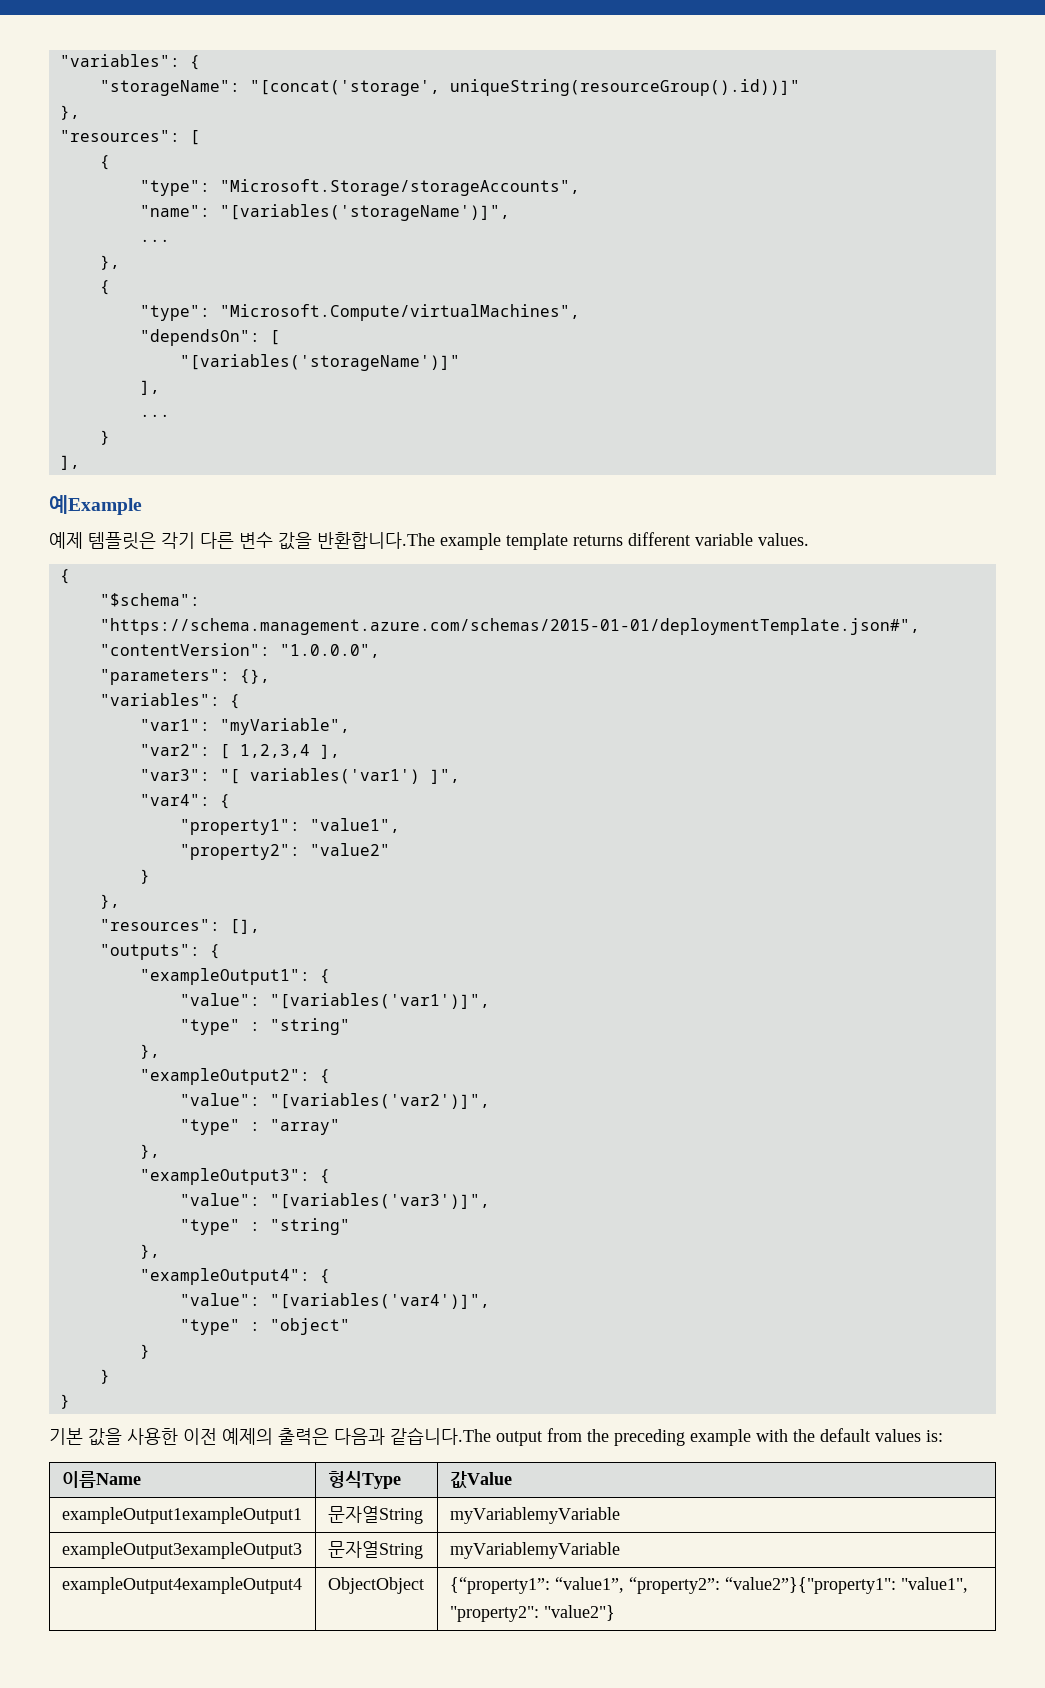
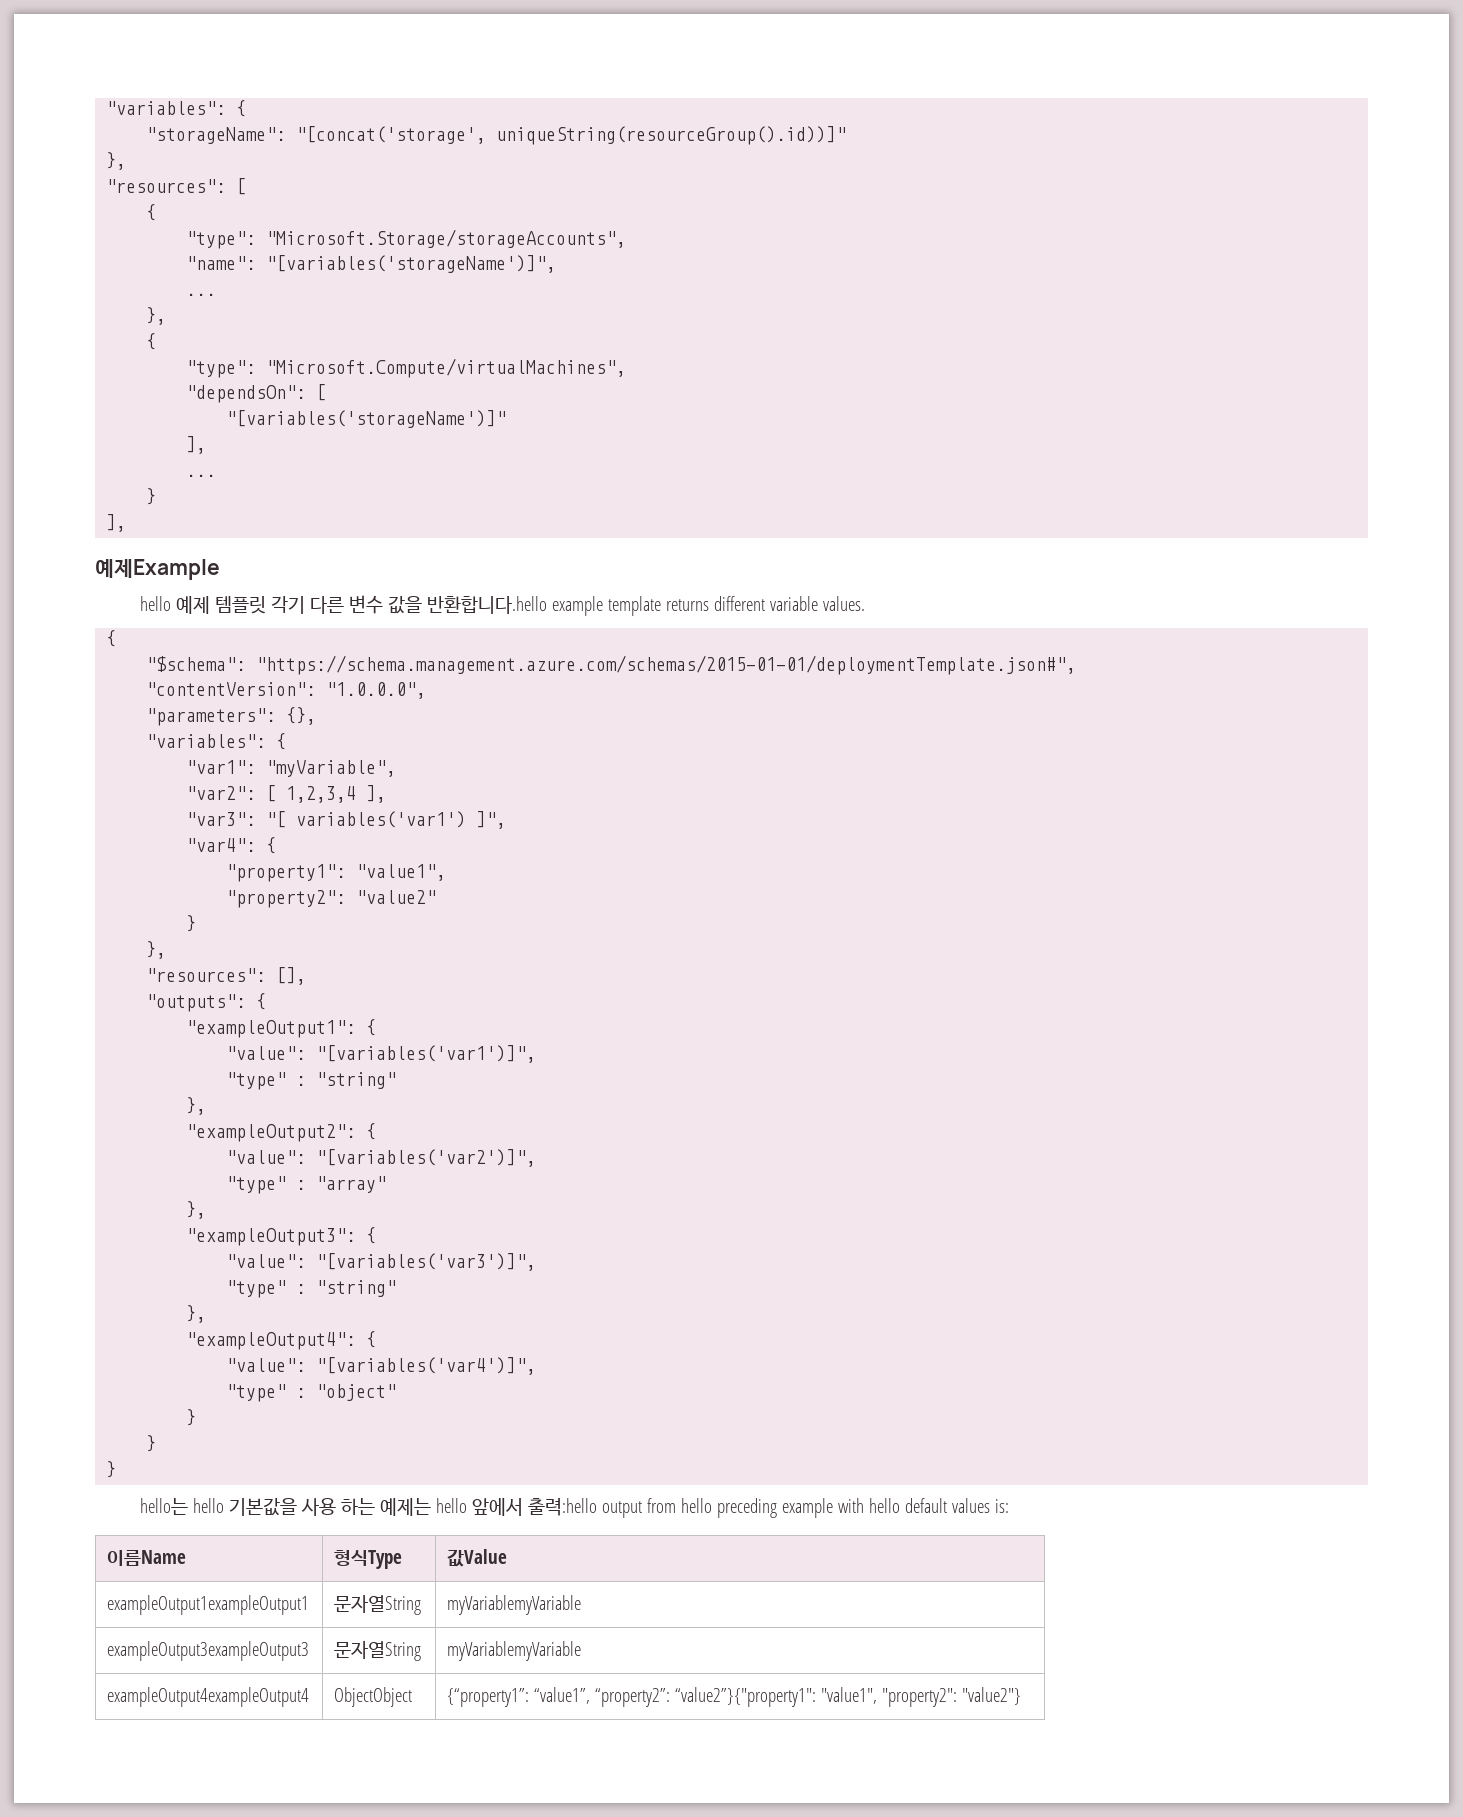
- 예Example
- 예제 템플릿은 각기 다른 변수 값을 반환합니다.The example template returns different variable values.
+ 예제Example
+ hello 예제 템플릿 각기 다른 변수 값을 반환합니다.hello example template returns different variable values.
- 기본 값을 사용한 이전 예제의 출력은 다음과 같습니다.The output from the preceding example with the default values is:
+ hello는 hello 기본값을 사용 하는 예제는 hello 앞에서 출력:hello output from hello preceding example with hello default values is:

